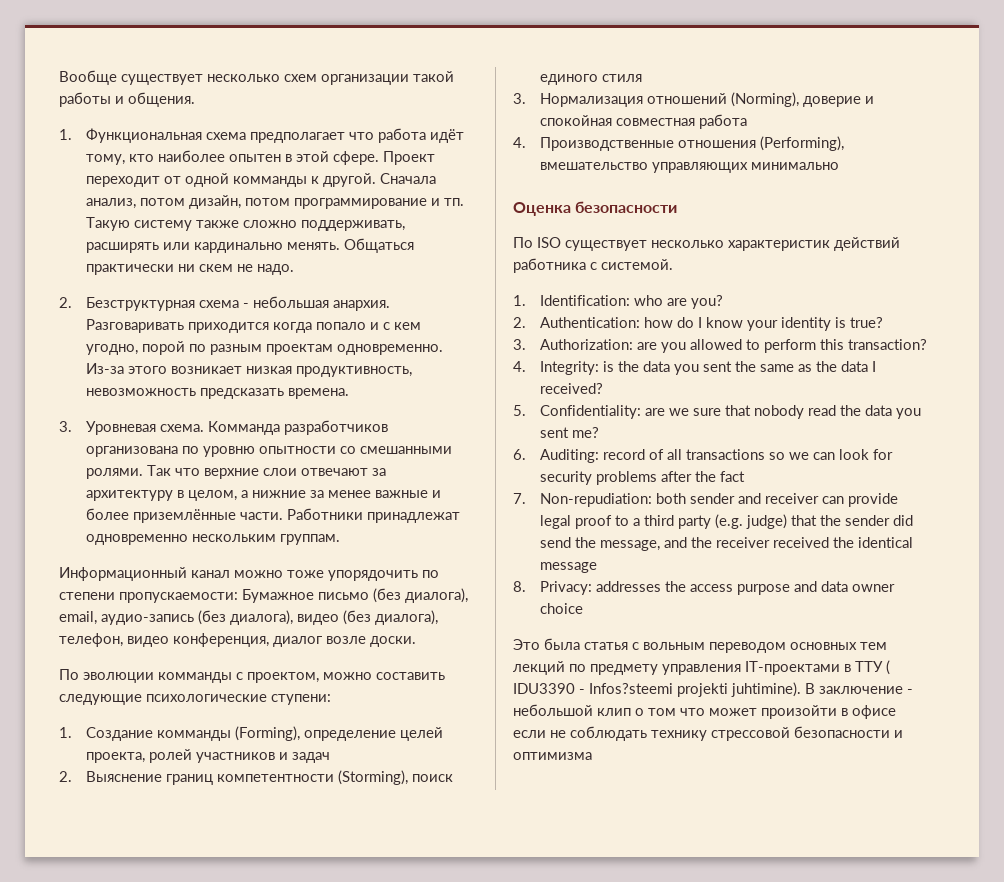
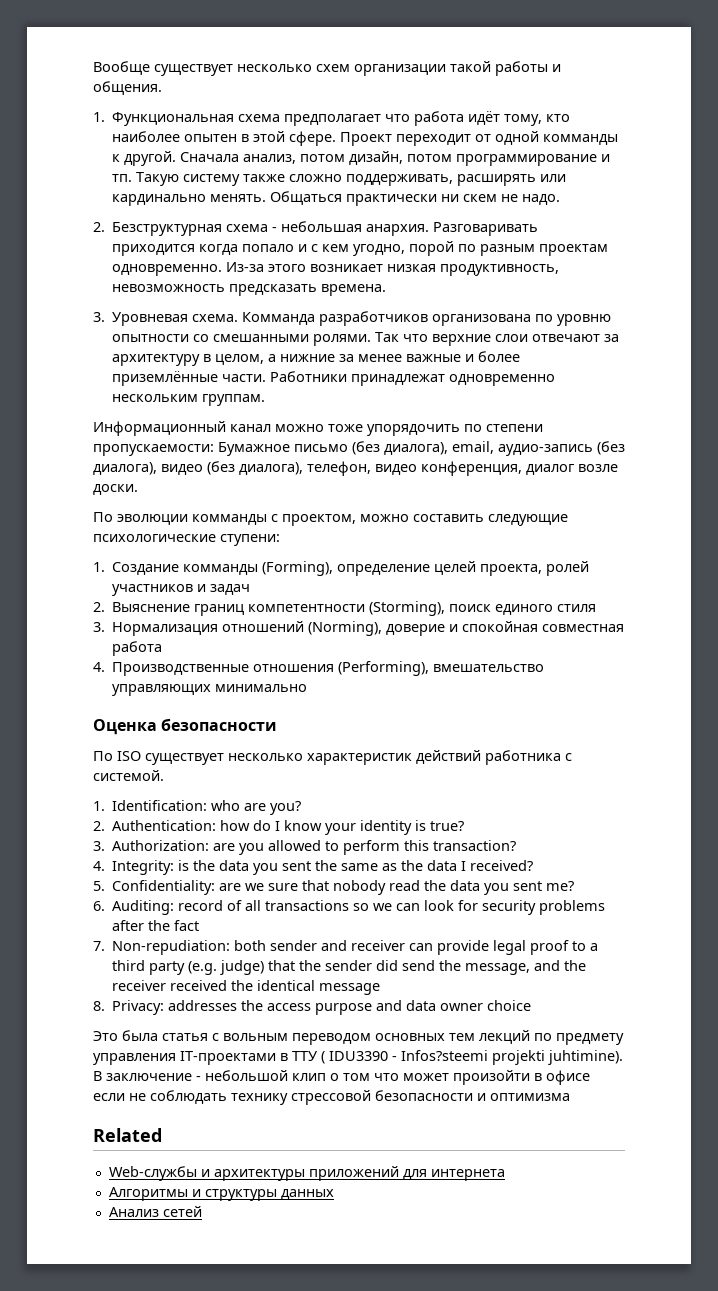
+ Related
+ Web-службы и архитектуры приложений для интернета
+ Алгоритмы и структуры данных
+ Анализ сетей

